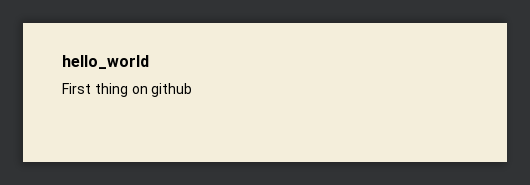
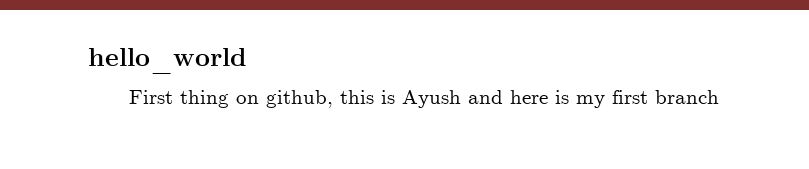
- First thing on github
+ First thing on github, this is Ayush and here is my first branch

